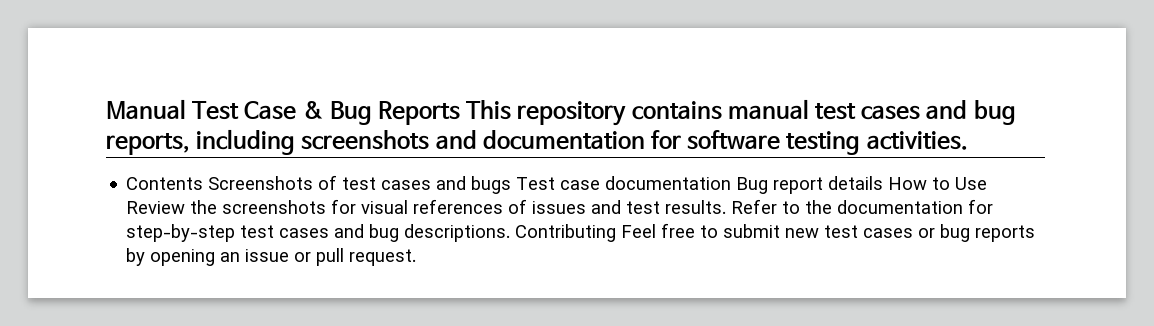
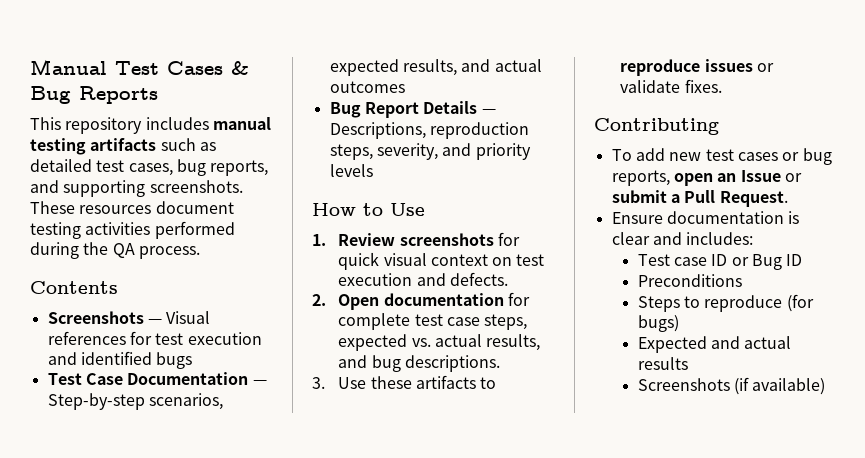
- Manual Test Case & Bug Reports This repository contains manual test cases and bug reports, including screenshots and documentation for software testing activities.
- Contents Screenshots of test cases and bugs Test case documentation Bug report details How to Use Review the screenshots for visual references of issues and test results. Refer to the documentation for step-by-step test cases and bug descriptions. Contributing Feel free to submit new test cases or bug reports by opening an issue or pull request.
+ Manual Test Cases & Bug Reports
+ This repository includes manual testing artifacts such as detailed test cases, bug reports, and supporting screenshots. These resources document testing activities performed during the QA process.
+ Contents
+ Screenshots — Visual references for test execution and identified bugs
+ Test Case Documentation — Step-by-step scenarios, expected results, and actual outcomes
+ Bug Report Details — Descriptions, reproduction steps, severity, and priority levels
+ How to Use
+ 1. Review screenshots for quick visual context on test execution and defects.
+ 2. Open documentation for complete test case steps, expected vs. actual results, and bug descriptions.
+ 3. Use these artifacts to reproduce issues or validate fixes.
+ Contributing
+ To add new test cases or bug reports, open an Issue or submit a Pull Request.
+ Ensure documentation is clear and includes:
+ Test case ID or Bug ID
+ Preconditions
+ Steps to reproduce (for bugs)
+ Expected and actual results
+ Screenshots (if available)

